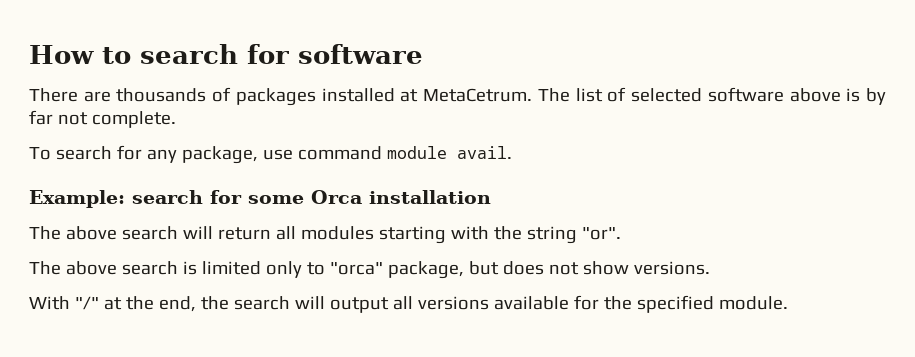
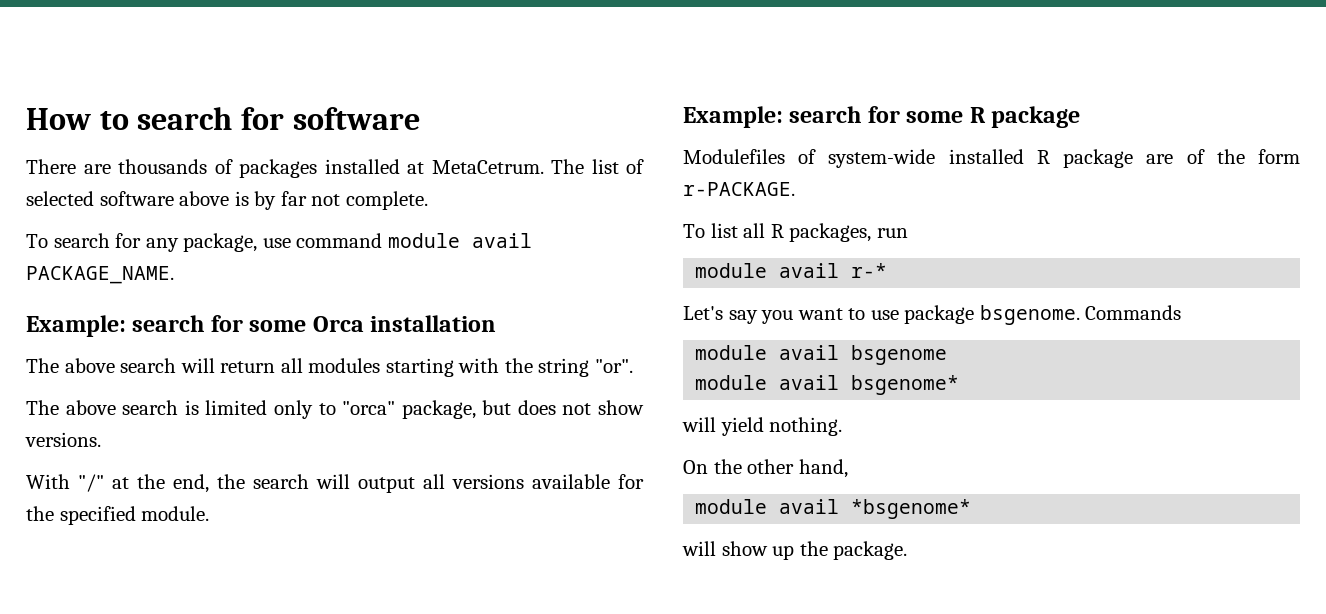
- To search for any package, use command module avail.
+ To search for any package, use command module avail PACKAGE_NAME.
+ Example: search for some R package
+ Modulefiles of system-wide installed R package are of the form r-PACKAGE.
+ To list all R packages, run
+ module avail r-*
+ Let's say you want to use package bsgenome. Commands
+ module avail bsgenome
+ module avail bsgenome*
+ will yield nothing.
+ On the other hand,
+ module avail *bsgenome*
+ will show up the package.

